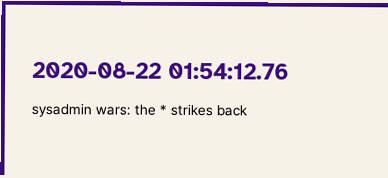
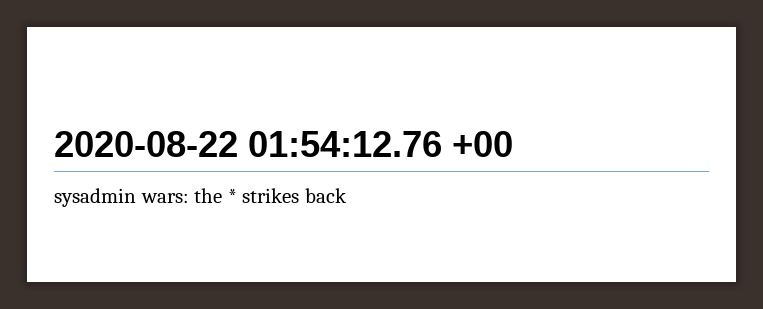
- 2020-08-22 01:54:12.76
+ 2020-08-22 01:54:12.76 +00

